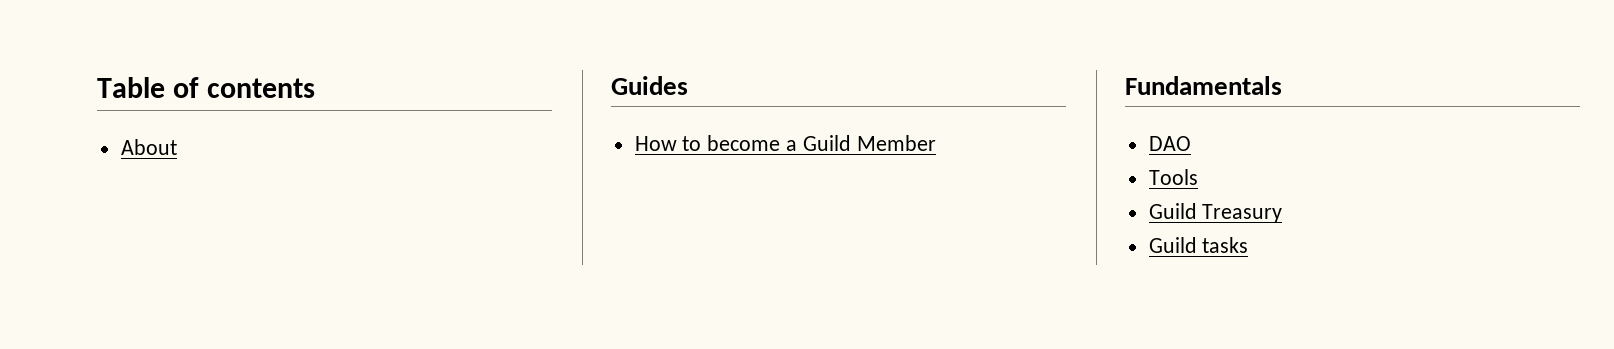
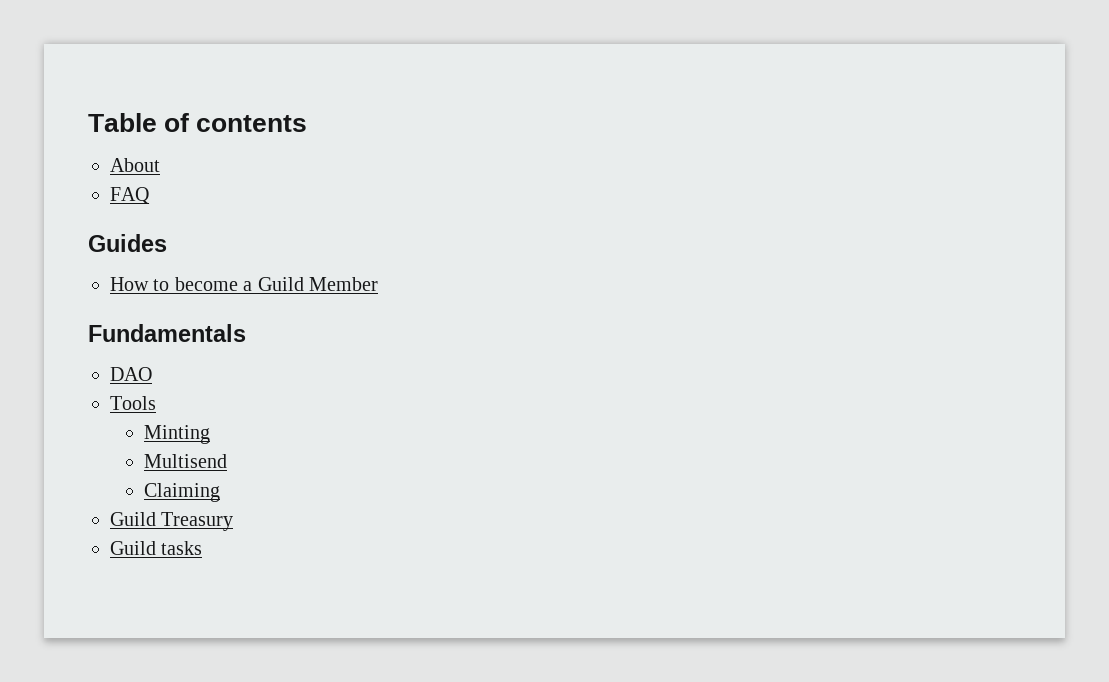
+ FAQ
+ Minting
+ Multisend
+ Claiming

